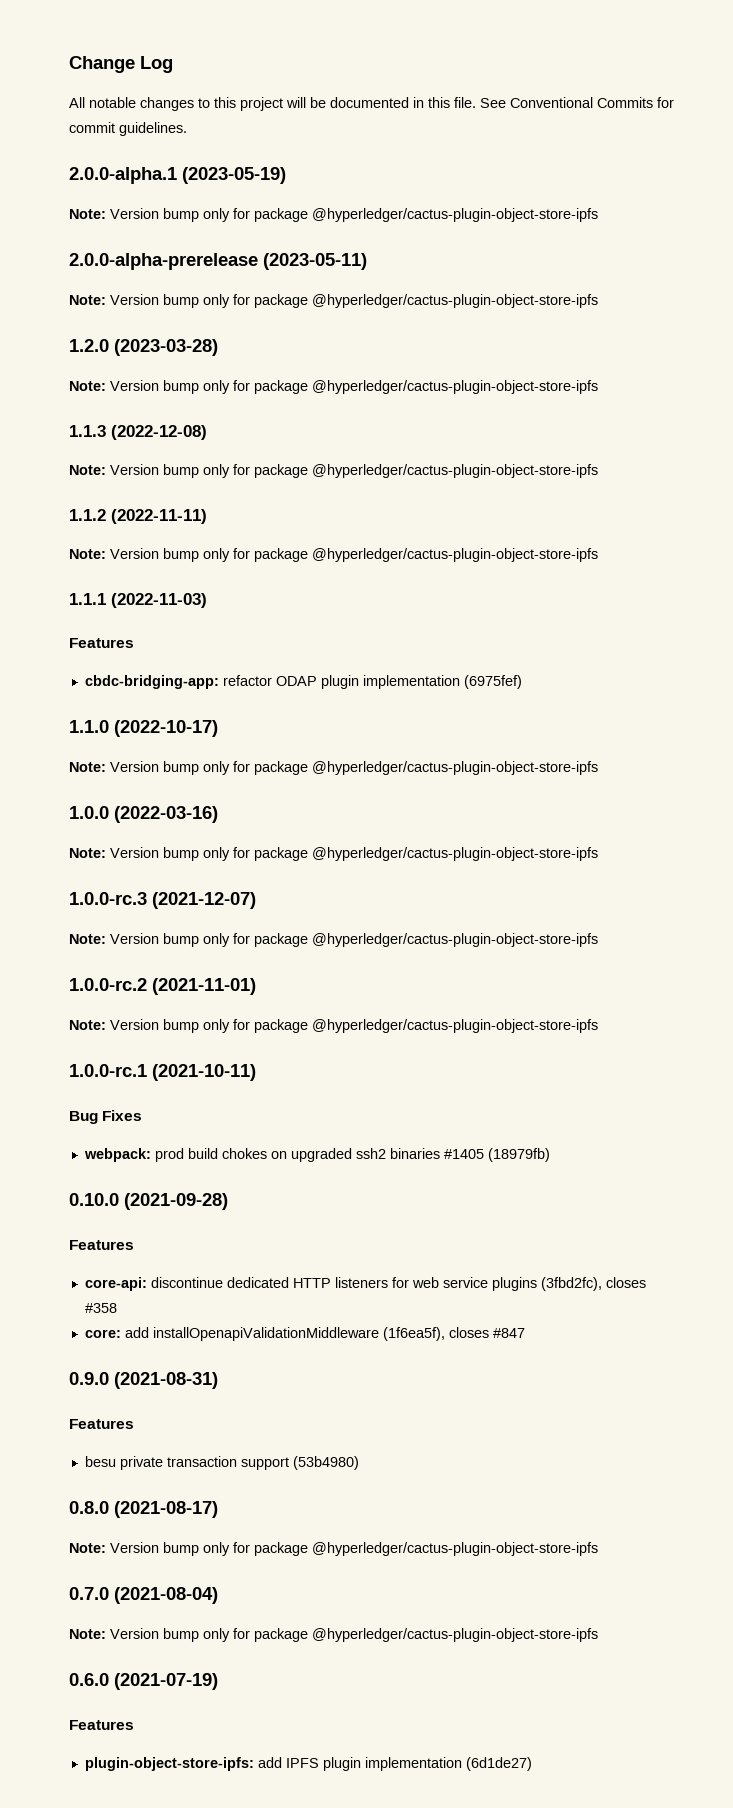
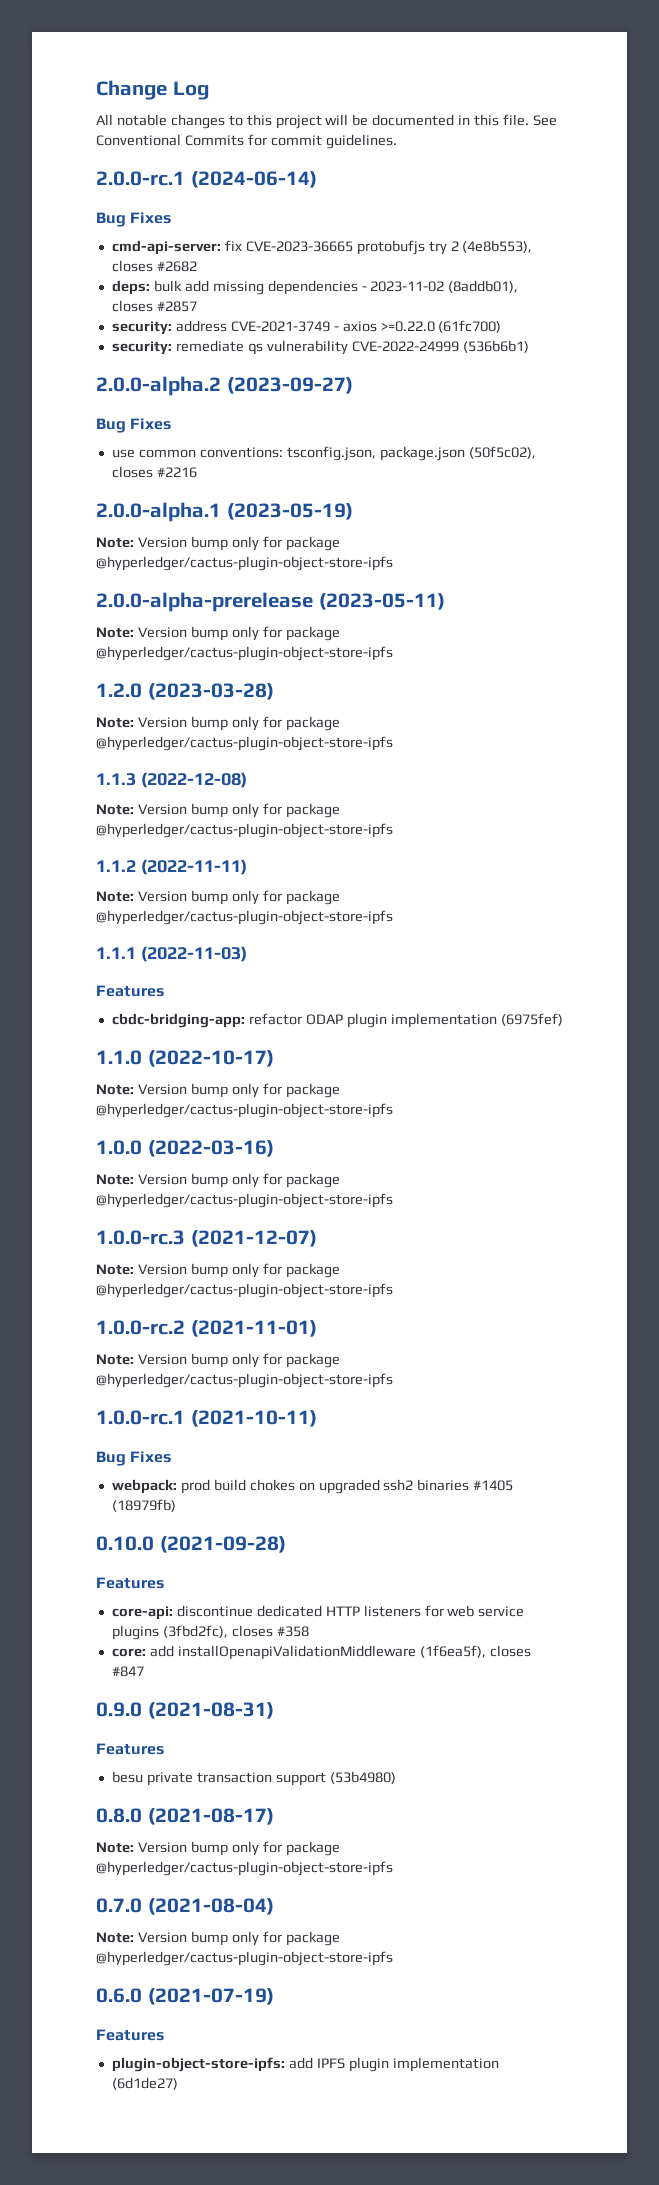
+ 2.0.0-rc.1 (2024-06-14)
+ Bug Fixes
+ cmd-api-server: fix CVE-2023-36665 protobufjs try 2 (4e8b553), closes #2682
+ deps: bulk add missing dependencies - 2023-11-02 (8addb01), closes #2857
+ security: address CVE-2021-3749 - axios >=0.22.0 (61fc700)
+ security: remediate qs vulnerability CVE-2022-24999 (536b6b1)
+ 2.0.0-alpha.2 (2023-09-27)
+ Bug Fixes
+ use common conventions: tsconfig.json, package.json (50f5c02), closes #2216

